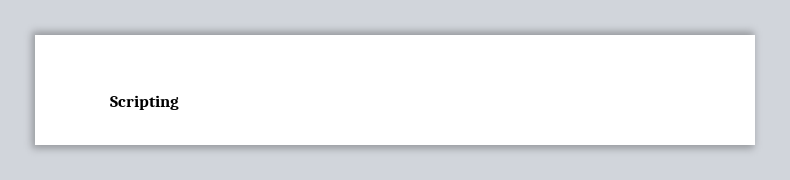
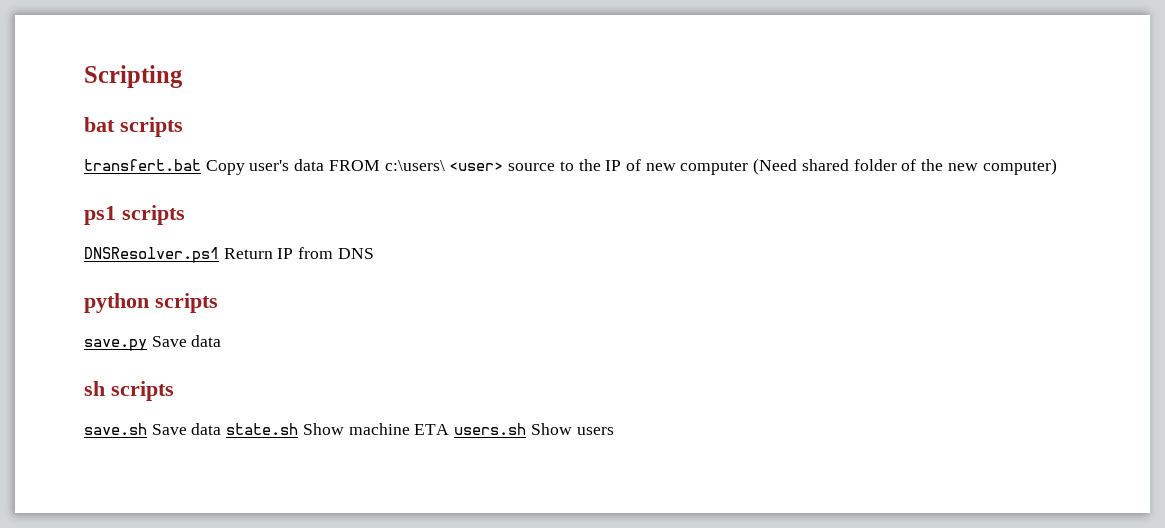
+ bat scripts
+ transfert.bat Copy user's data FROM c:\users\ <user> source to the IP of new computer (Need shared folder of the new computer)
+ ps1 scripts
+ DNSResolver.ps1 Return IP from DNS
+ python scripts
+ save.py Save data
+ sh scripts
+ save.sh Save data state.sh Show machine ETA users.sh Show users

